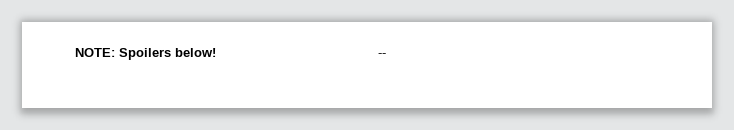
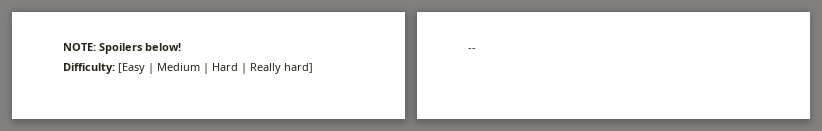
+ Difficulty: [Easy | Medium | Hard | Really hard]

